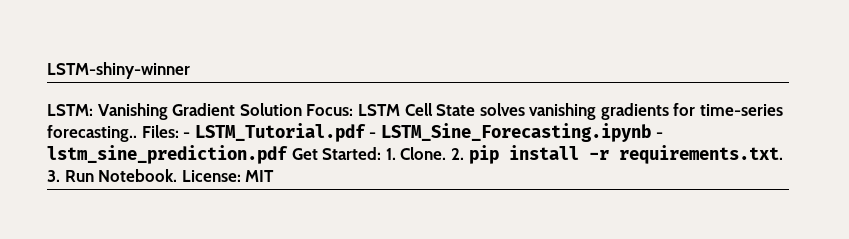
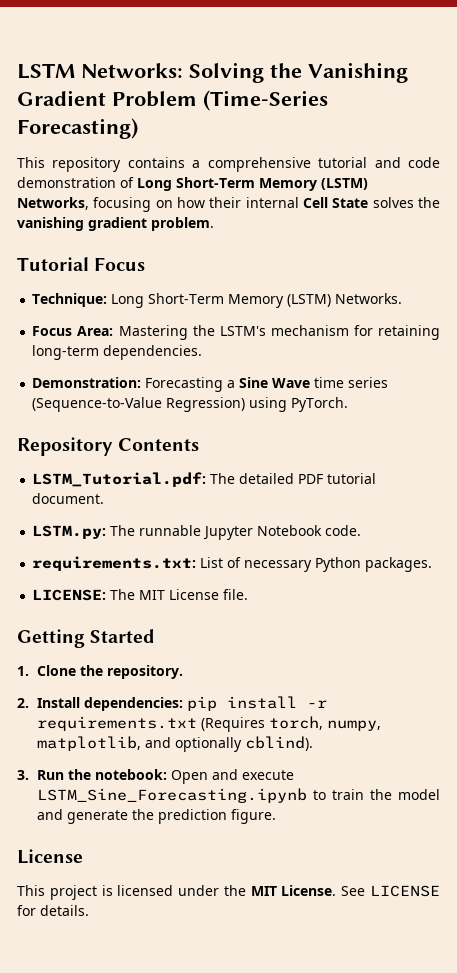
- LSTM-shiny-winner
- LSTM: Vanishing Gradient Solution Focus: LSTM Cell State solves vanishing gradients for time-series forecasting.. Files: - LSTM_Tutorial.pdf - LSTM_Sine_Forecasting.ipynb - lstm_sine_prediction.pdf Get Started: 1. Clone. 2. pip install -r requirements.txt. 3. Run Notebook. License: MIT
+ LSTM Networks: Solving the Vanishing Gradient Problem (Time-Series Forecasting)
+ This repository contains a comprehensive tutorial and code demonstration of Long Short-Term Memory (LSTM) Networks, focusing on how their internal Cell State solves the vanishing gradient problem.
+ Tutorial Focus
+ Technique: Long Short-Term Memory (LSTM) Networks.
+ Focus Area: Mastering the LSTM's mechanism for retaining long-term dependencies.
+ Demonstration: Forecasting a Sine Wave time series (Sequence-to-Value Regression) using PyTorch.
+ Repository Contents
+ LSTM_Tutorial.pdf: The detailed PDF tutorial document.
+ LSTM.py: The runnable Jupyter Notebook code.
+ requirements.txt: List of necessary Python packages.
+ LICENSE: The MIT License file.
+ Getting Started
+ 1. Clone the repository.
+ 2. Install dependencies: pip install -r requirements.txt (Requires torch, numpy, matplotlib, and optionally cblind).
+ 3. Run the notebook: Open and execute LSTM_Sine_Forecasting.ipynb to train the model and generate the prediction figure.
+ License
+ This project is licensed under the MIT License. See LICENSE for details.

